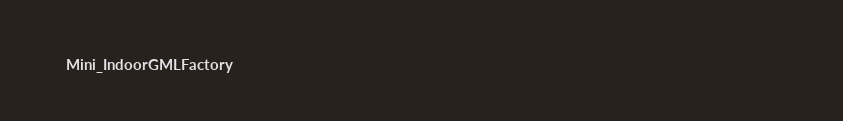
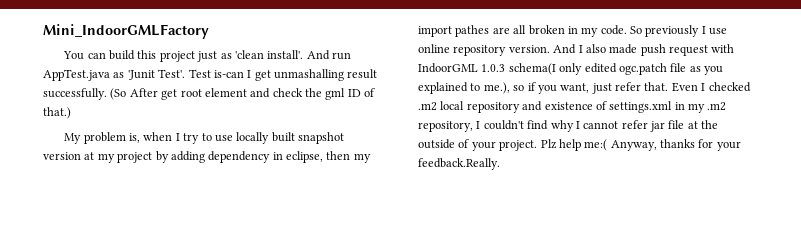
+ You can build this project just as 'clean install'. And run AppTest.java as 'Junit Test'. Test is-can I get unmashalling result successfully. (So After get root element and check the gml ID of that.)
+ My problem is, when I try to use locally built snapshot version at my project by adding dependency in eclipse, then my import pathes are all broken in my code. So previously I use online repository version. And I also made push request with IndoorGML 1.0.3 schema(I only edited ogc.patch file as you explained to me.), so if you want, just refer that. Even I checked .m2 local repository and existence of settings.xml in my .m2 repository, I couldn't find why I cannot refer jar file at the outside of your project. Plz help me:( Anyway, thanks for your feedback.Really.

